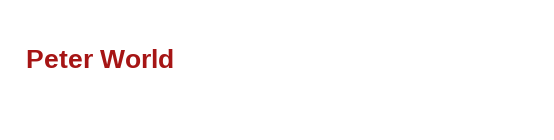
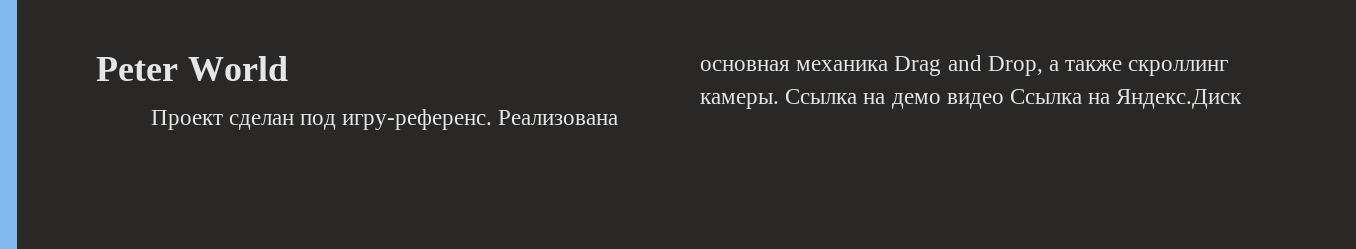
+ Проект сделан под игру-референс. Реализована основная механика Drag and Drop, а также скроллинг камеры. Ссылка на демо видео Ссылка на Яндекс.Диск

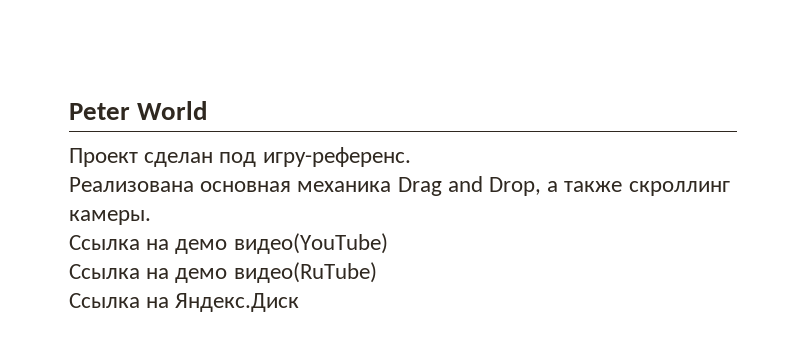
- Проект сделан под игру-референс. Реализована основная механика Drag and Drop, а также скроллинг камеры. Ссылка на демо видео Ссылка на Яндекс.Диск
+ Проект сделан под игру-референс.
+ Реализована основная механика Drag and Drop, а также скроллинг камеры.
+ Ссылка на демо видео(YouTube)
+ Ссылка на демо видео(RuTube)
+ Ссылка на Яндекс.Диск

